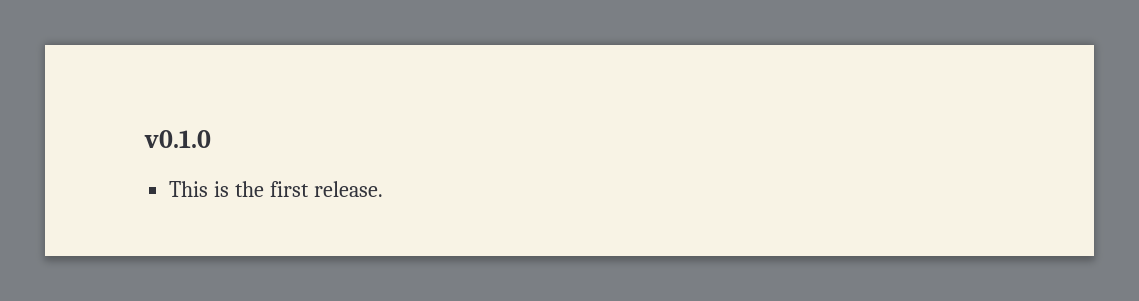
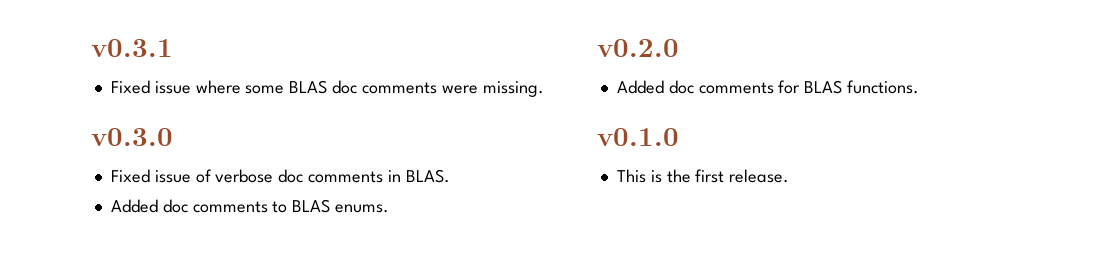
+ v0.3.1
+ Fixed issue where some BLAS doc comments were missing.
+ v0.3.0
+ Fixed issue of verbose doc comments in BLAS.
+ Added doc comments to BLAS enums.
+ v0.2.0
+ Added doc comments for BLAS functions.

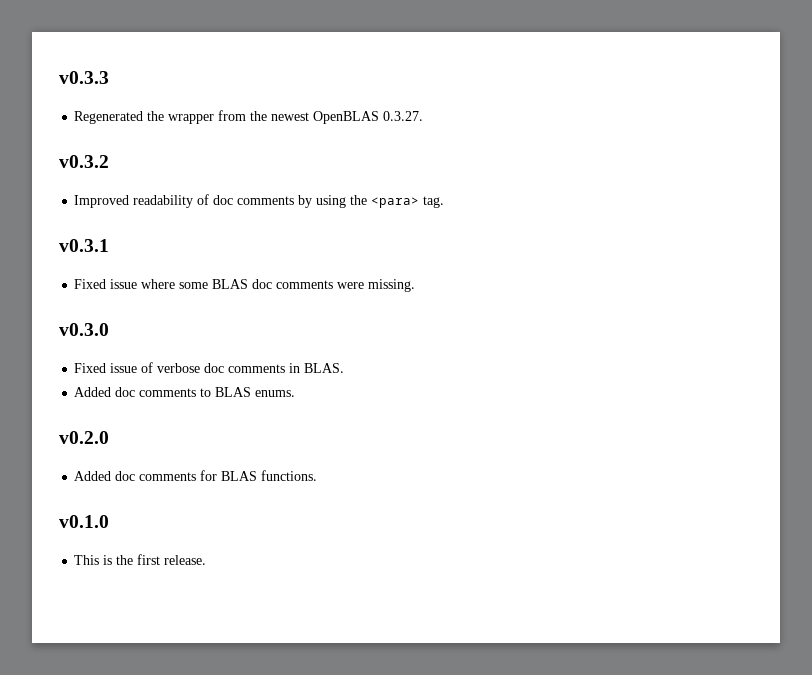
+ v0.3.3
+ Regenerated the wrapper from the newest OpenBLAS 0.3.27.
+ v0.3.2
+ Improved readability of doc comments by using the <para> tag.

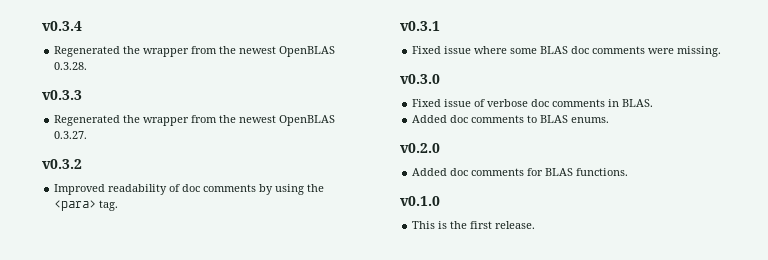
+ v0.3.4
+ Regenerated the wrapper from the newest OpenBLAS 0.3.28.

